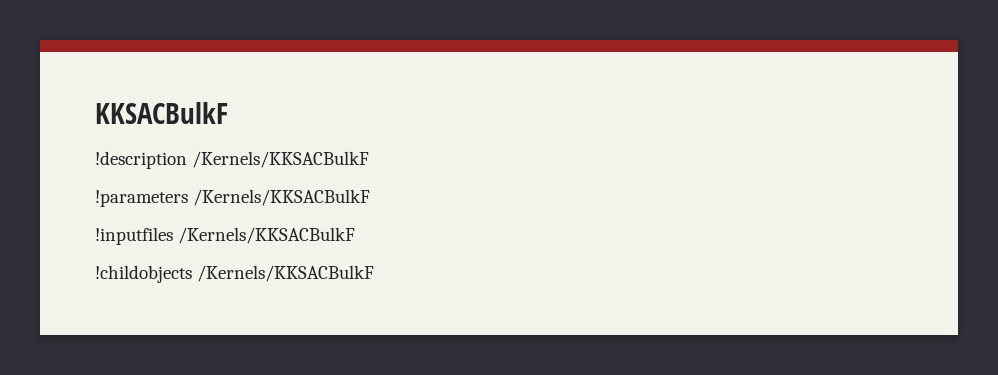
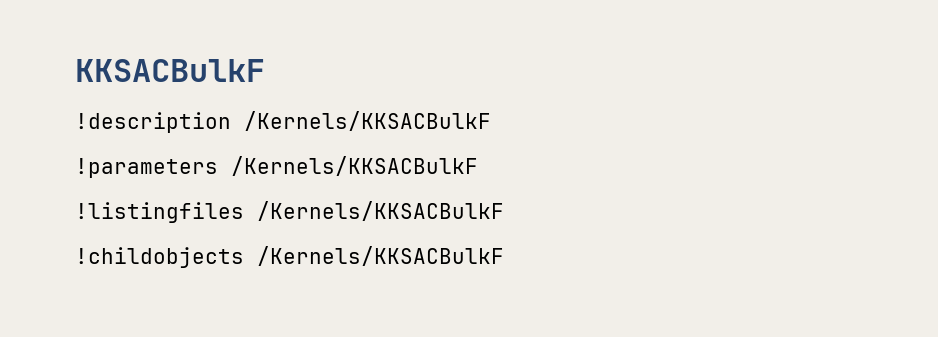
- !inputfiles /Kernels/KKSACBulkF
+ !listingfiles /Kernels/KKSACBulkF

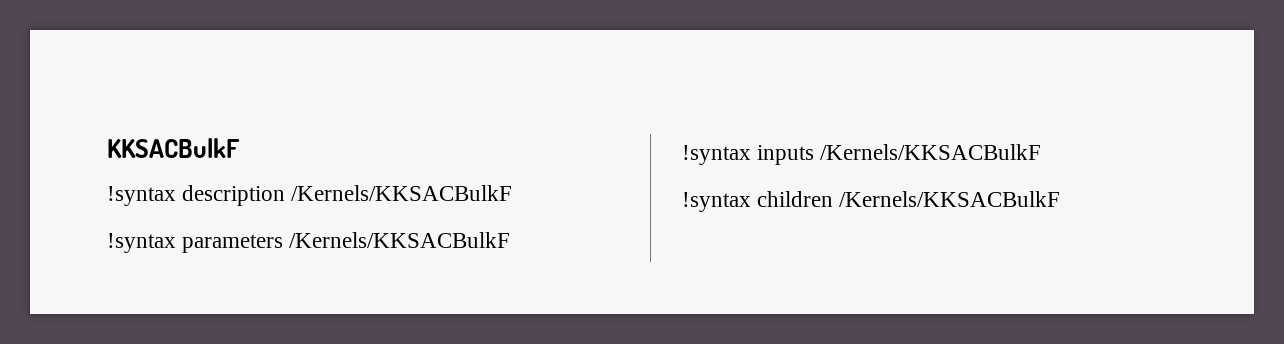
- !description /Kernels/KKSACBulkF
- !parameters /Kernels/KKSACBulkF
- !listingfiles /Kernels/KKSACBulkF
- !childobjects /Kernels/KKSACBulkF
+ !syntax description /Kernels/KKSACBulkF
+ !syntax parameters /Kernels/KKSACBulkF
+ !syntax inputs /Kernels/KKSACBulkF
+ !syntax children /Kernels/KKSACBulkF

